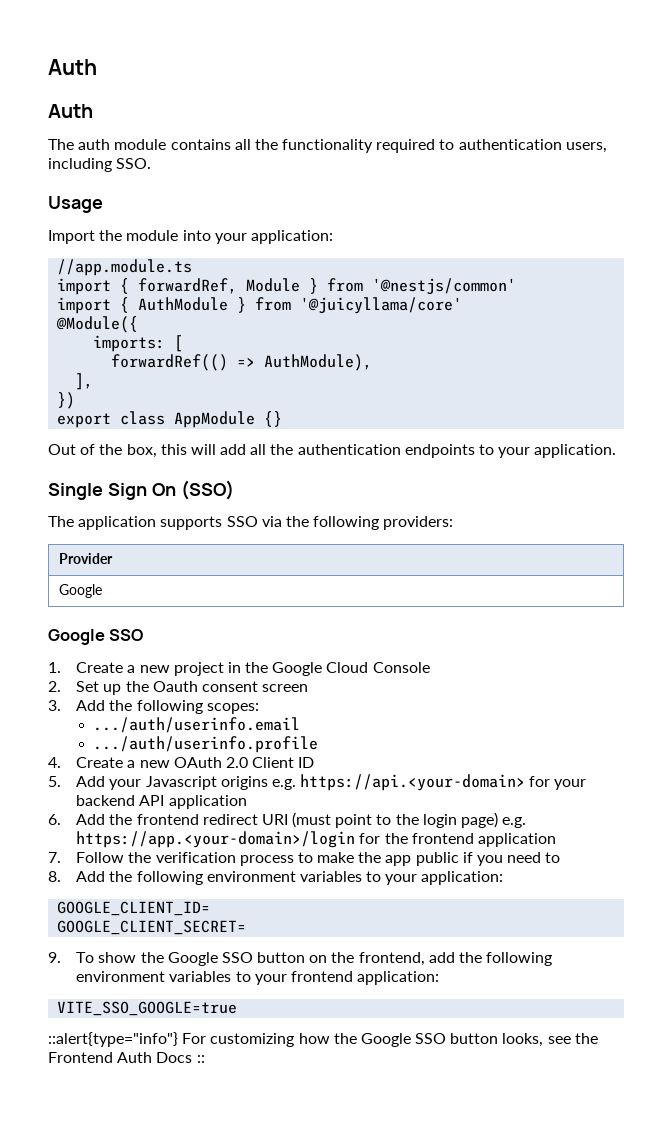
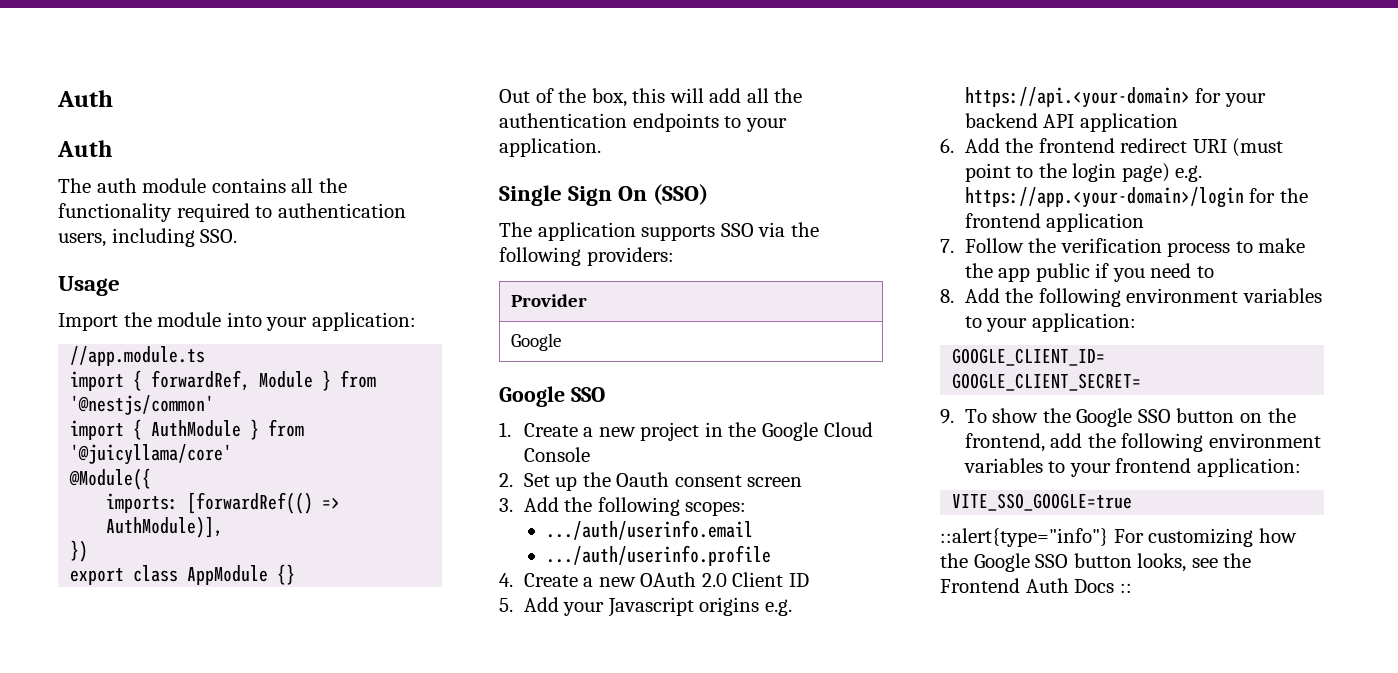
- imports: [
- forwardRef(() => AuthModule),
- ],
+ imports: [forwardRef(() => AuthModule)],

